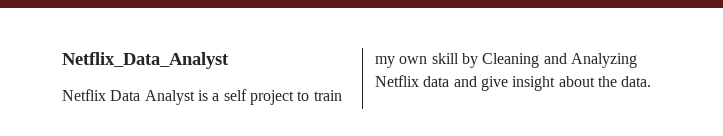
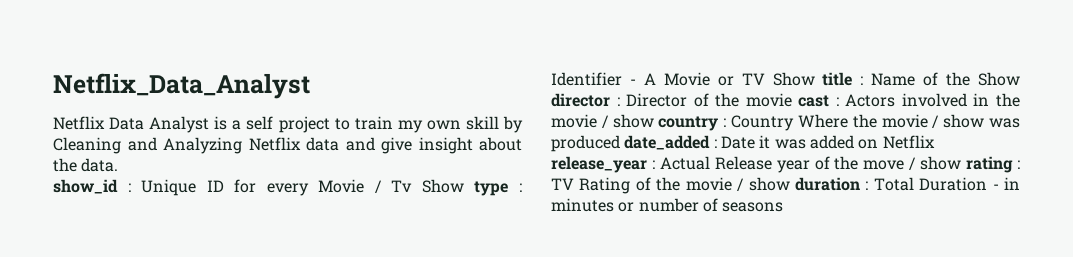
+ show_id : Unique ID for every Movie / Tv Show type : Identifier - A Movie or TV Show title : Name of the Show director : Director of the movie cast : Actors involved in the movie / show country : Country Where the movie / show was produced date_added : Date it was added on Netflix release_year : Actual Release year of the move / show rating : TV Rating of the movie / show duration : Total Duration - in minutes or number of seasons

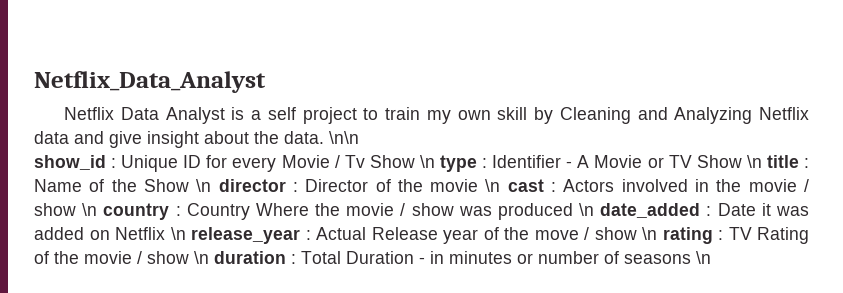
+ \n\n
- Unique ID for every Movie / Tv Show type :
+ Unique ID for every Movie / Tv Show \n type :
- Identifier - A Movie or TV Show title :
+ Identifier - A Movie or TV Show \n title :
- Name of the Show director :
+ Name of the Show \n director :
- Director of the movie cast :
+ Director of the movie \n cast :
- Actors involved in the movie / show country :
+ Actors involved in the movie / show \n country :
- Country Where the movie / show was produced date_added :
+ Country Where the movie / show was produced \n date_added :
- Date it was added on Netflix release_year :
+ Date it was added on Netflix \n release_year :
- Actual Release year of the move / show rating :
+ Actual Release year of the move / show \n rating :
- TV Rating of the movie / show duration :
+ TV Rating of the movie / show \n duration :
- Total Duration - in minutes or number of seasons
+ Total Duration - in minutes or number of seasons \n

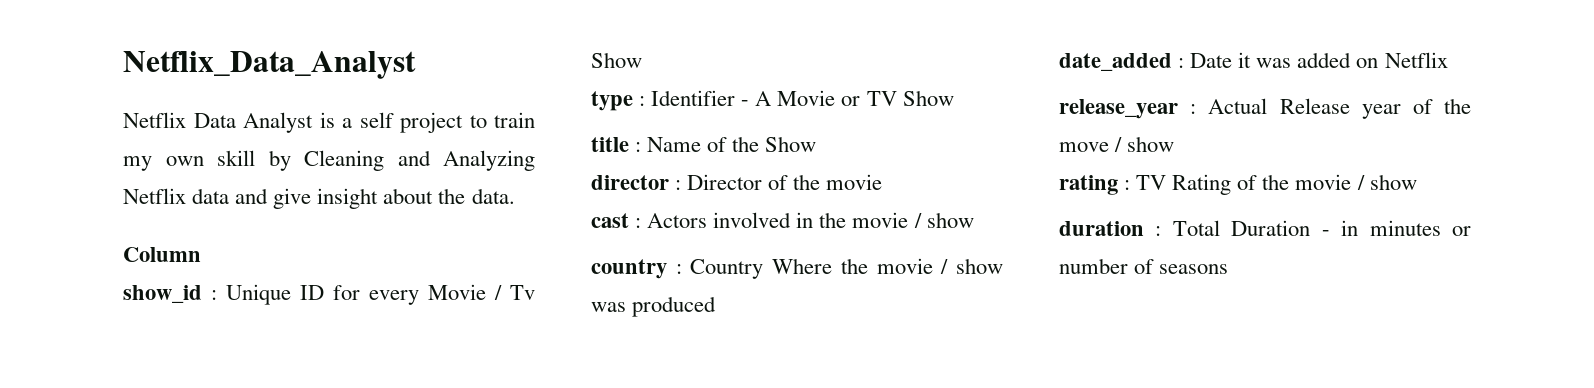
- Netflix Data Analyst is a self project to train my own skill by Cleaning and Analyzing Netflix data and give insight about the data. \n\n
+ Netflix Data Analyst is a self project to train my own skill by Cleaning and Analyzing Netflix data and give insight about the data.
+ Column
- Unique ID for every Movie / Tv Show \n type :
+ Unique ID for every Movie / Tv Show
+ type :
- Identifier - A Movie or TV Show \n title :
+ Identifier - A Movie or TV Show
+ title :
- Name of the Show \n director :
+ Name of the Show
+ director :
- Director of the movie \n cast :
+ Director of the movie
+ cast :
- Actors involved in the movie / show \n country :
+ Actors involved in the movie / show
+ country :
- Country Where the movie / show was produced \n date_added :
+ Country Where the movie / show was produced
+ date_added :
- Date it was added on Netflix \n release_year :
+ Date it was added on Netflix
+ release_year :
- Actual Release year of the move / show \n rating :
+ Actual Release year of the move / show
+ rating :
- TV Rating of the movie / show \n duration :
+ TV Rating of the movie / show
+ duration :
- Total Duration - in minutes or number of seasons \n
+ Total Duration - in minutes or number of seasons

